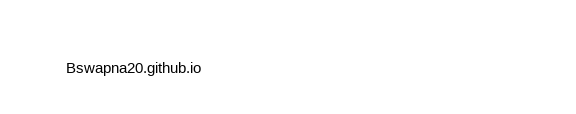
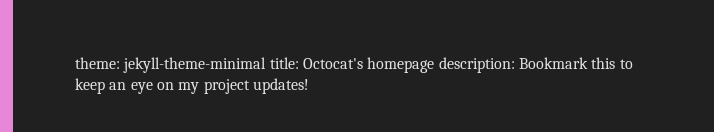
- Bswapna20.github.io
+ theme: jekyll-theme-minimal title: Octocat's homepage description: Bookmark this to keep an eye on my project updates!

